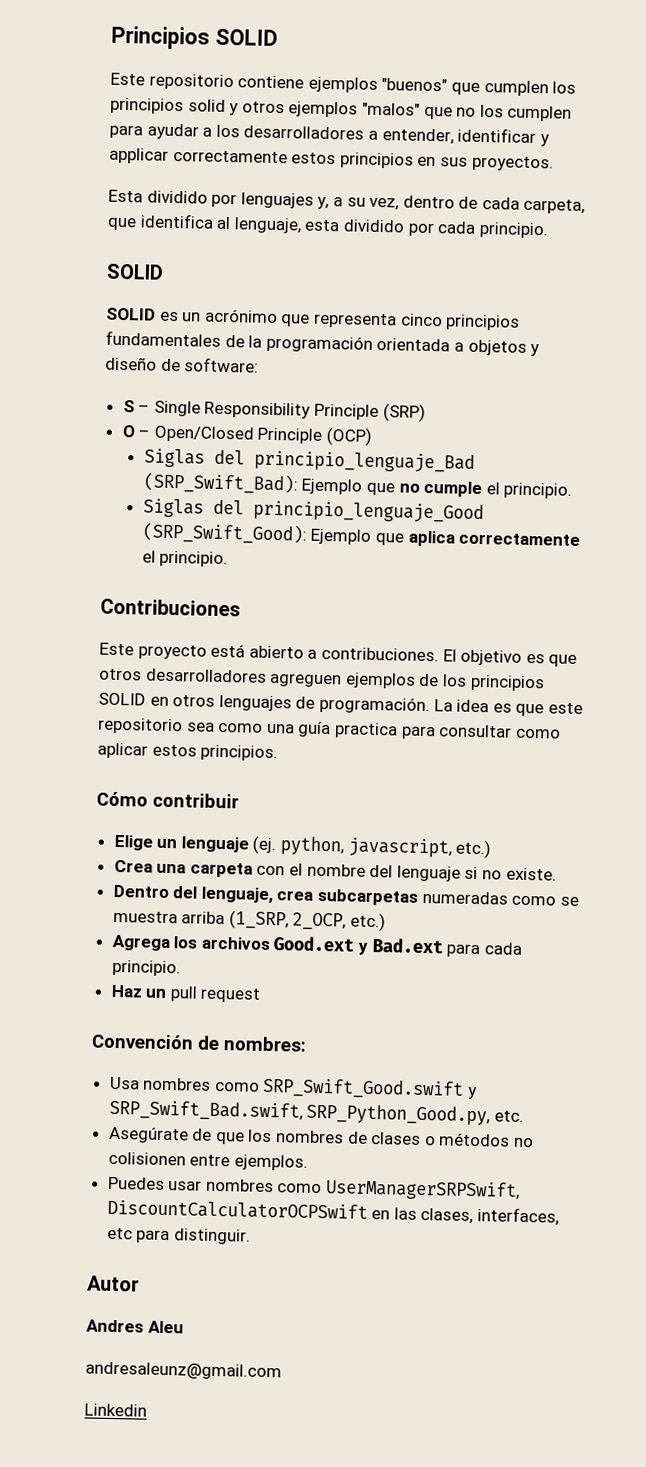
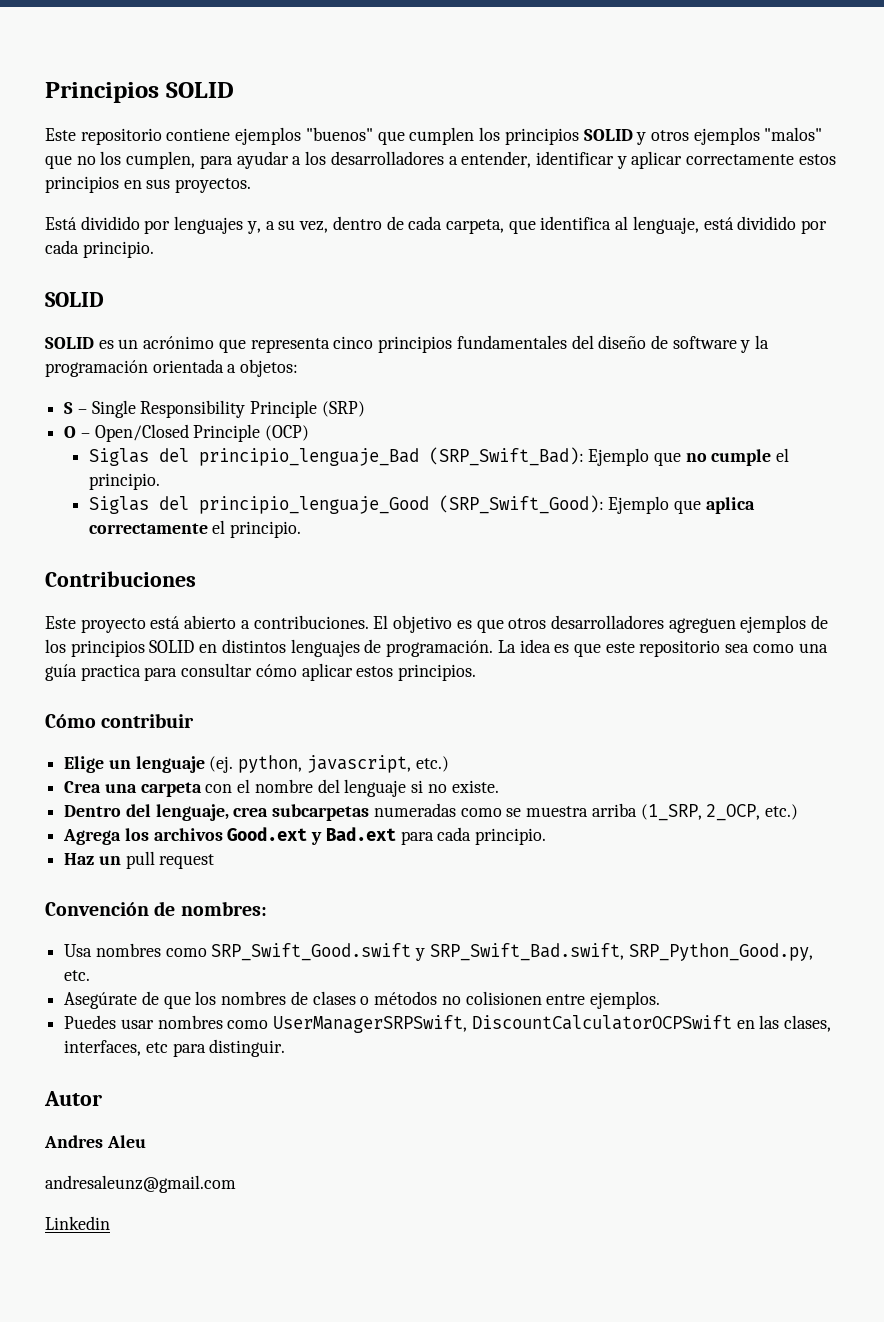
- Este repositorio contiene ejemplos "buenos" que cumplen los principios solid y otros ejemplos "malos" que no los cumplen para ayudar a los desarrolladores a entender, identificar y applicar correctamente estos principios en sus proyectos.
+ Este repositorio contiene ejemplos "buenos" que cumplen los principios SOLID y otros ejemplos "malos" que no los cumplen, para ayudar a los desarrolladores a entender, identificar y aplicar correctamente estos principios en sus proyectos.
- Esta dividido por lenguajes y, a su vez, dentro de cada carpeta, que identifica al lenguaje, esta dividido por cada principio.
+ Está dividido por lenguajes y, a su vez, dentro de cada carpeta, que identifica al lenguaje, está dividido por cada principio.
- SOLID es un acrónimo que representa cinco principios fundamentales de la programación orientada a objetos y diseño de software:
+ SOLID es un acrónimo que representa cinco principios fundamentales del diseño de software y la programación orientada a objetos:
- El objetivo es que otros desarrolladores agreguen ejemplos de los principios SOLID en otros lenguajes de programación.
+ El objetivo es que otros desarrolladores agreguen ejemplos de los principios SOLID en distintos lenguajes de programación.
- La idea es que este repositorio sea como una guía practica para consultar como aplicar estos principios.
+ La idea es que este repositorio sea como una guía practica para consultar cómo aplicar estos principios.

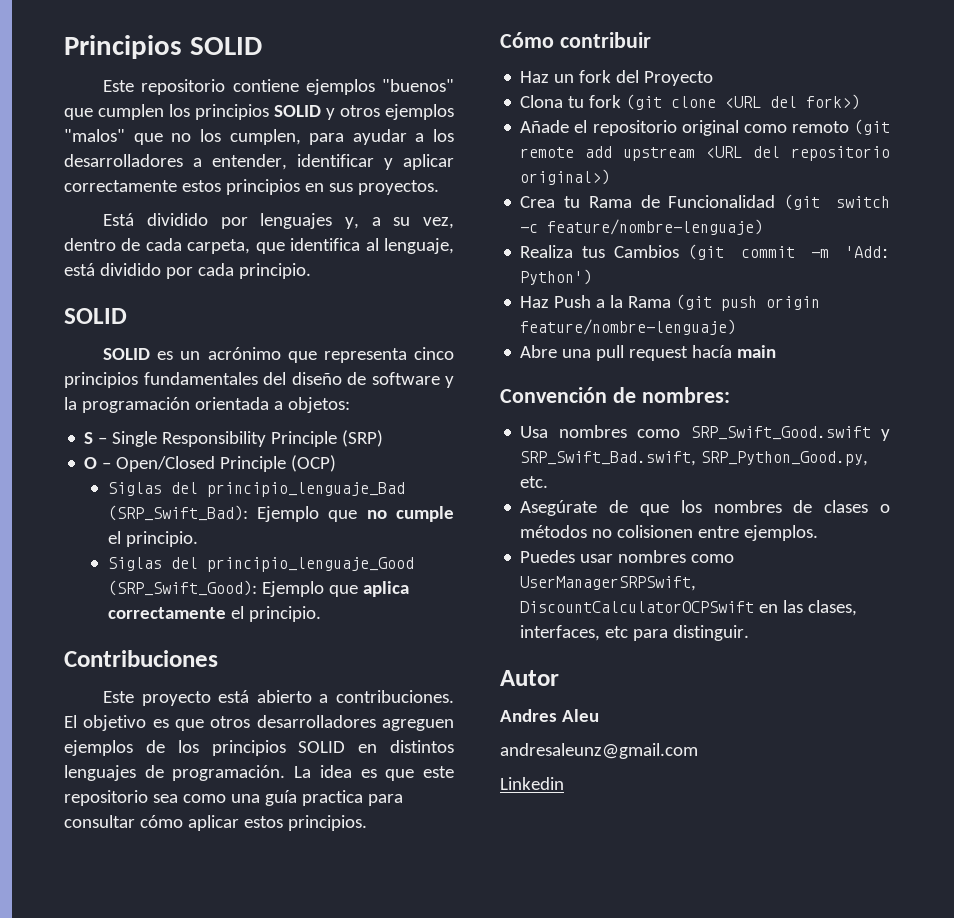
- Elige un lenguaje (ej. python, javascript, etc.)
- Crea una carpeta con el nombre del lenguaje si no existe.
- Dentro del lenguaje, crea subcarpetas numeradas como se muestra arriba (1_SRP, 2_OCP, etc.)
- Agrega los archivos Good.ext y Bad.ext para cada principio.
- Haz un pull request
+ Haz un fork del Proyecto
+ Clona tu fork (git clone <URL del fork>)
+ Añade el repositorio original como remoto (git remote add upstream <URL del repositorio original>)
+ Crea tu Rama de Funcionalidad (git switch -c feature/nombre-lenguaje)
+ Realiza tus Cambios (git commit -m 'Add: Python')
+ Haz Push a la Rama (git push origin feature/nombre-lenguaje)
+ Abre una pull request hacía main

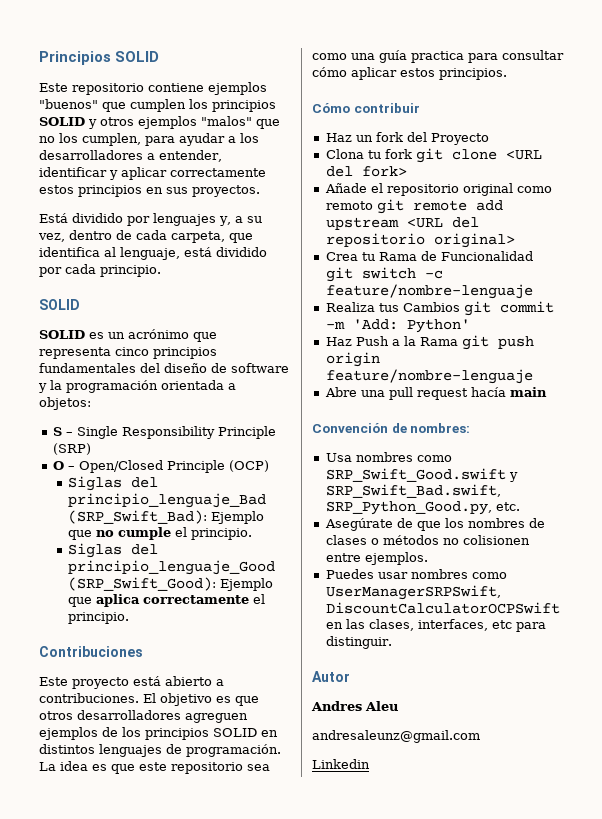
- Clona tu fork (git clone <URL del fork>)
+ Clona tu fork git clone <URL del fork>
- Añade el repositorio original como remoto (git remote add upstream <URL del repositorio original>)
+ Añade el repositorio original como remoto git remote add upstream <URL del repositorio original>
- Crea tu Rama de Funcionalidad (git switch -c feature/nombre-lenguaje)
+ Crea tu Rama de Funcionalidad git switch -c feature/nombre-lenguaje
- Realiza tus Cambios (git commit -m 'Add: Python')
+ Realiza tus Cambios git commit -m 'Add: Python'
- Haz Push a la Rama (git push origin feature/nombre-lenguaje)
+ Haz Push a la Rama git push origin feature/nombre-lenguaje

